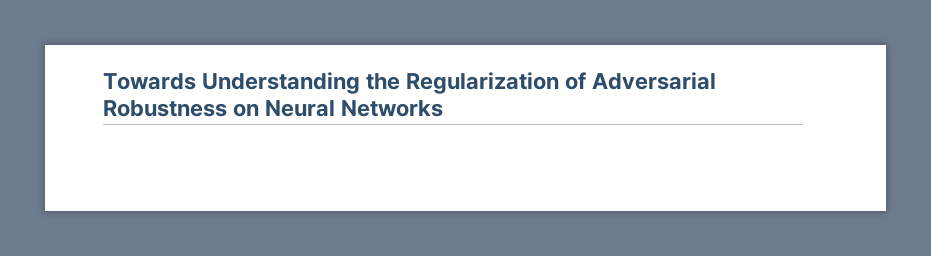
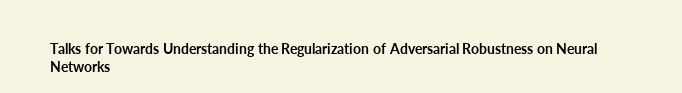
- Towards Understanding the Regularization of Adversarial Robustness on Neural Networks
+ Talks for Towards Understanding the Regularization of Adversarial Robustness on Neural Networks

